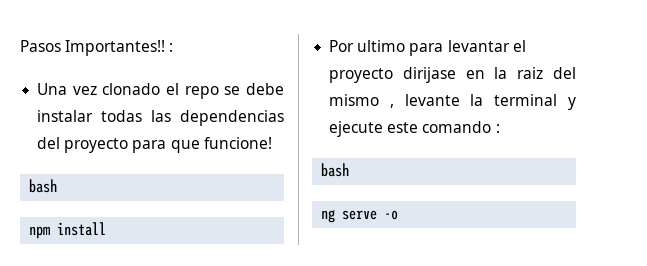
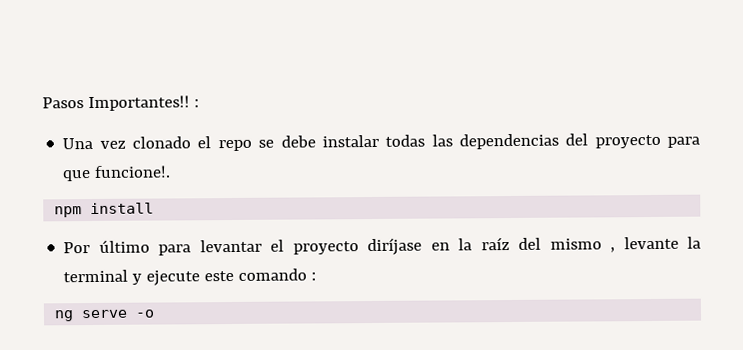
- Una vez clonado el repo se debe instalar todas las dependencias del proyecto para que funcione!
- bash
+ Una vez clonado el repo se debe instalar todas las dependencias del proyecto para que funcione!.
- Por ultimo para levantar el proyecto dirijase en la raiz del mismo , levante la terminal y ejecute este comando :
- bash
+ Por último para levantar el proyecto diríjase en la raíz del mismo , levante la terminal y ejecute este comando :

